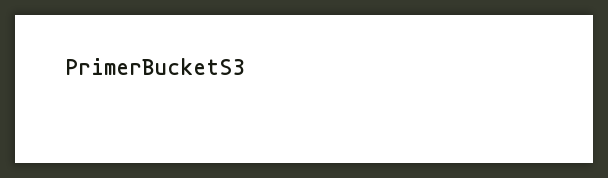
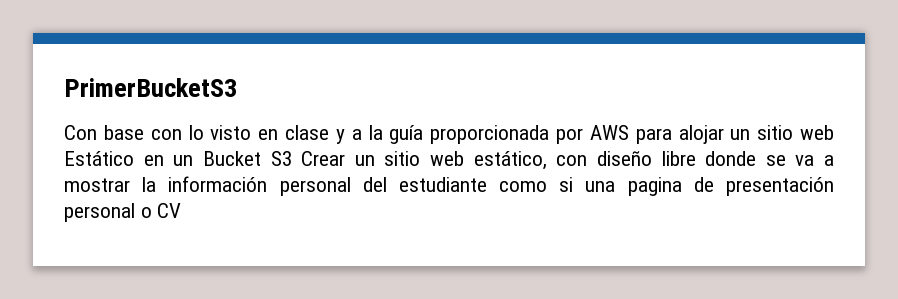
+ Con base con lo visto en clase y a la guía proporcionada por AWS para alojar un sitio web Estático en un Bucket S3 Crear un sitio web estático, con diseño libre donde se va a mostrar la información personal del estudiante como si una pagina de presentación personal o CV

